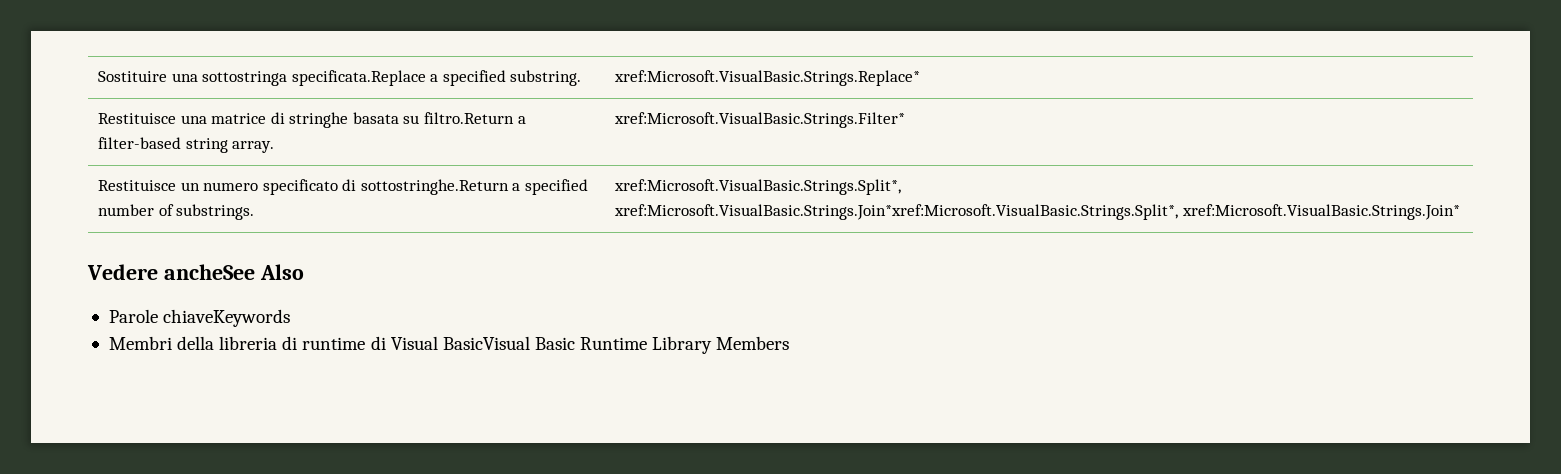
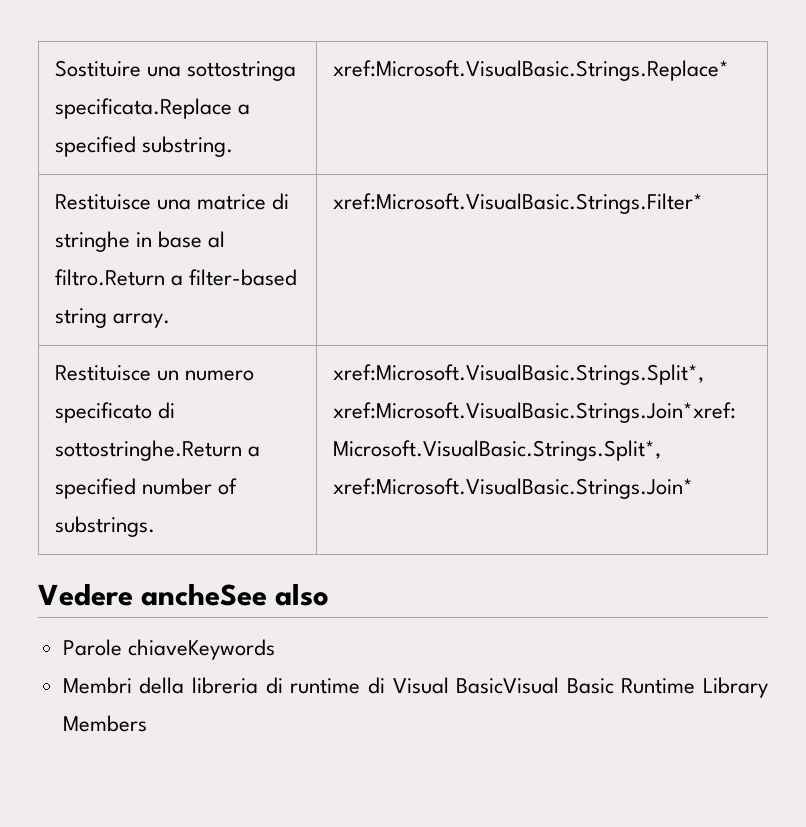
- Restituisce una matrice di stringhe basata su filtro.Return a filter-based string array. | xref:Microsoft.VisualBasic.Strings.Filter*
+ Restituisce una matrice di stringhe in base al filtro.Return a filter-based string array. | xref:Microsoft.VisualBasic.Strings.Filter*
- Vedere ancheSee Also
+ Vedere ancheSee also

